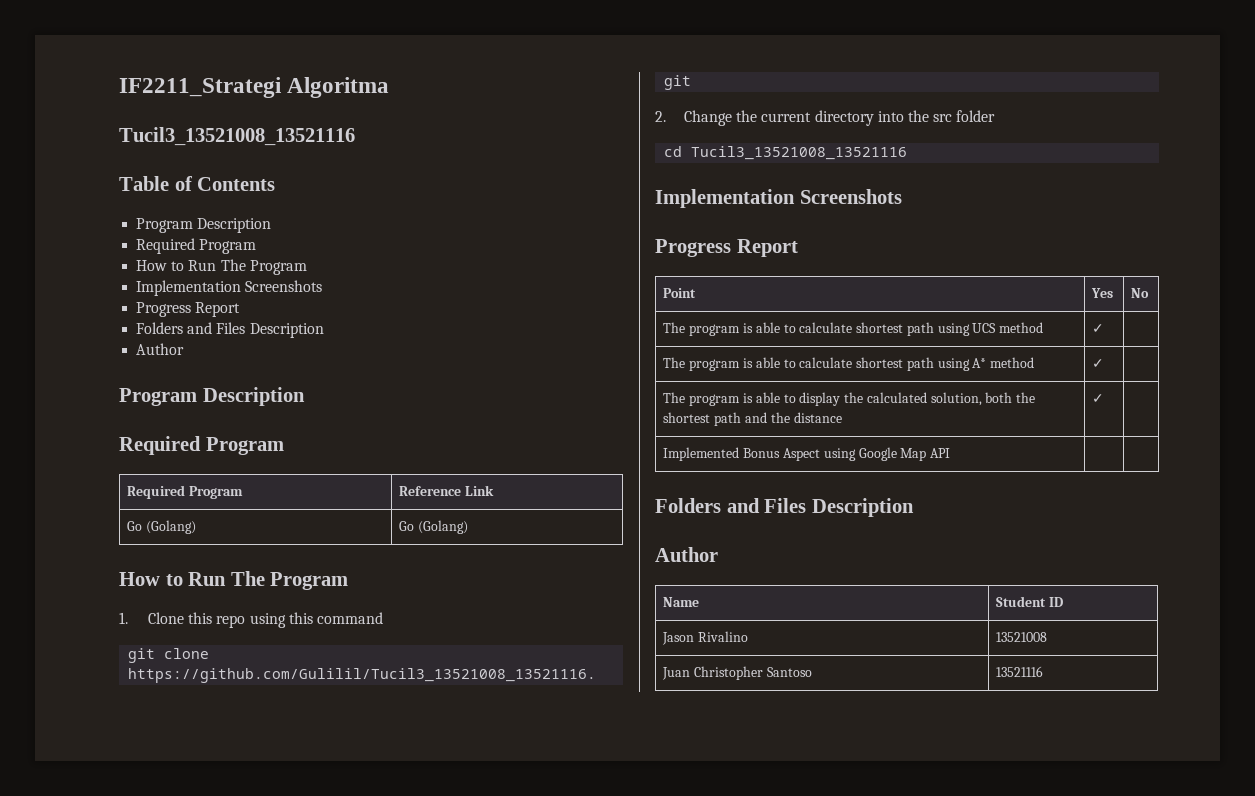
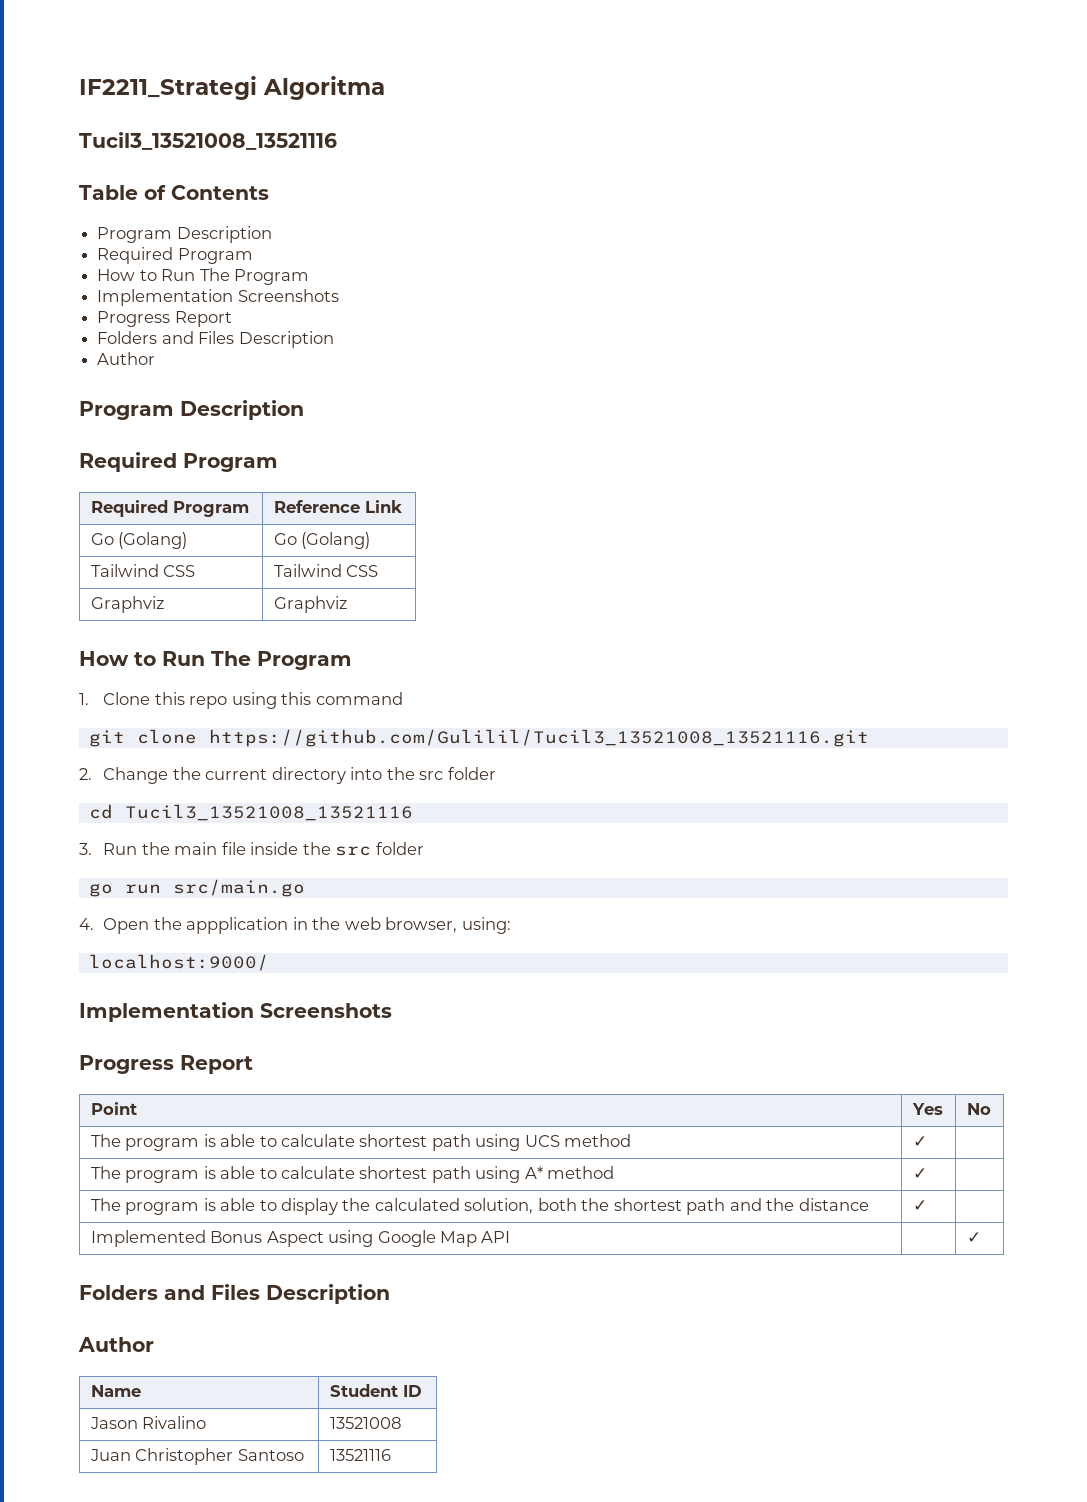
+ Tailwind CSS | Tailwind CSS
+ Graphviz | Graphviz
+ 3. Run the main file inside the src folder
+ go run src/main.go
+ 4. Open the appplication in the web browser, using:
+ localhost:9000/
- Implemented Bonus Aspect using Google Map API | |
+ Implemented Bonus Aspect using Google Map API | | ✓

